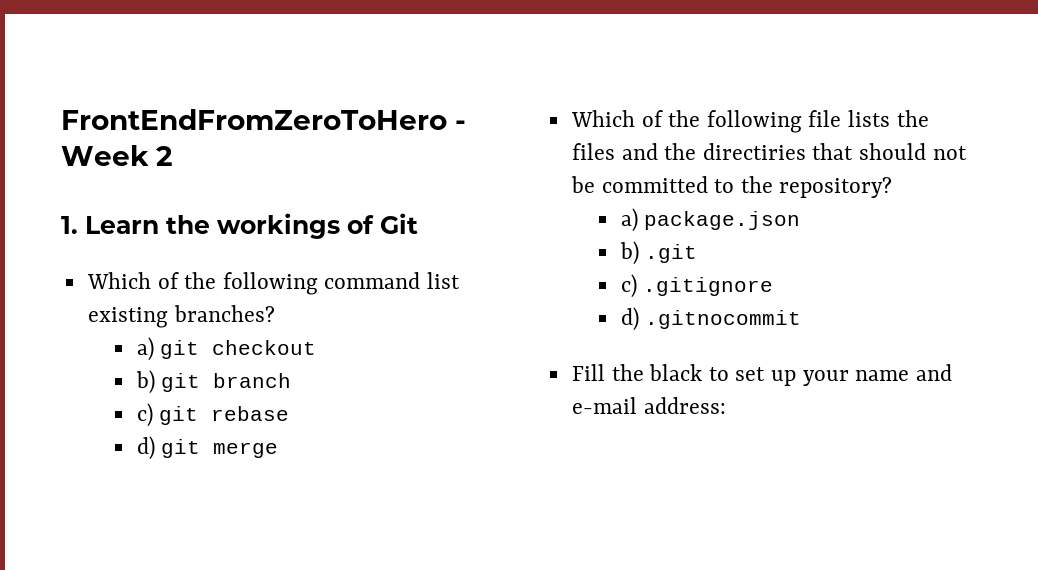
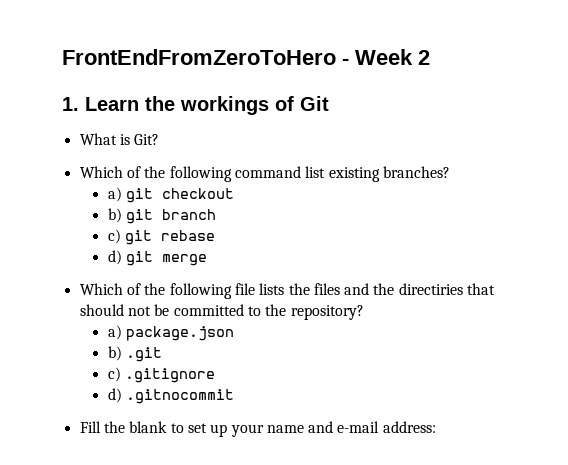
+ What is Git?
- Fill the black to set up your name and e-mail address:
+ Fill the blank to set up your name and e-mail address:

